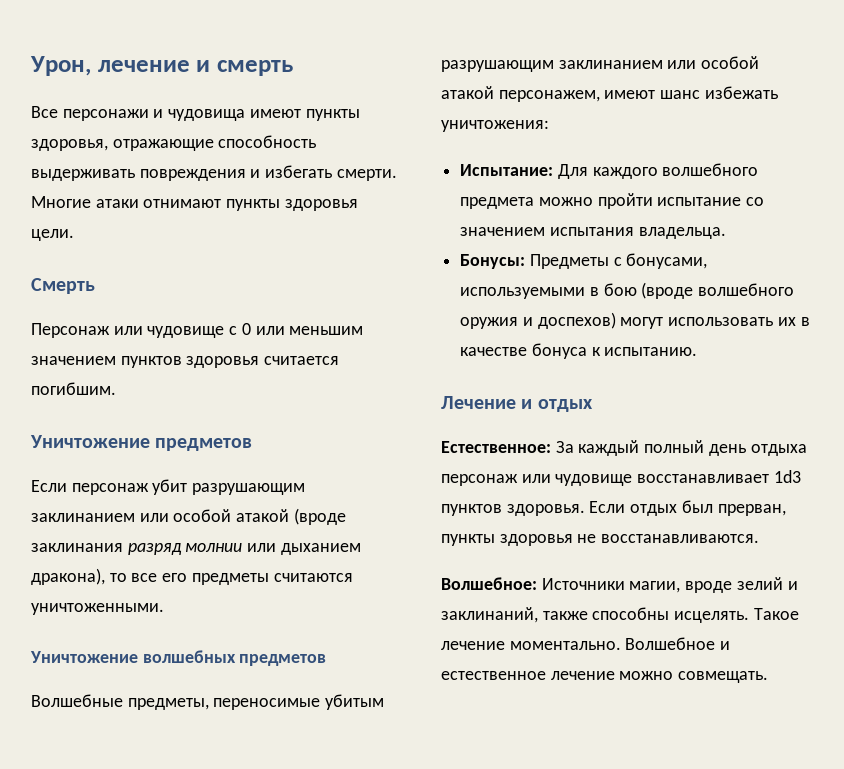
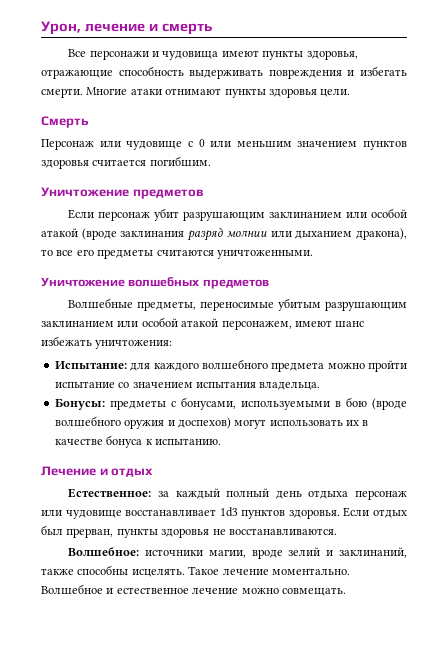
- Испытание: Для каждого волшебного предмета можно пройти испытание со значением испытания владельца.
+ Испытание: для каждого волшебного предмета можно пройти испытание со значением испытания владельца.
- Бонусы: Предметы с бонусами, используемыми в бою (вроде волшебного оружия и доспехов) могут использовать их в качестве бонуса к испытанию.
+ Бонусы: предметы с бонусами, используемыми в бою (вроде волшебного оружия и доспехов) могут использовать их в качестве бонуса к испытанию.
- Естественное: За каждый полный день отдыха персонаж или чудовище восстанавливает 1d3 пунктов здоровья.
+ Естественное: за каждый полный день отдыха персонаж или чудовище восстанавливает 1d3 пунктов здоровья.
- Волшебное: Источники магии, вроде зелий и заклинаний, также способны исцелять.
+ Волшебное: источники магии, вроде зелий и заклинаний, также способны исцелять.

